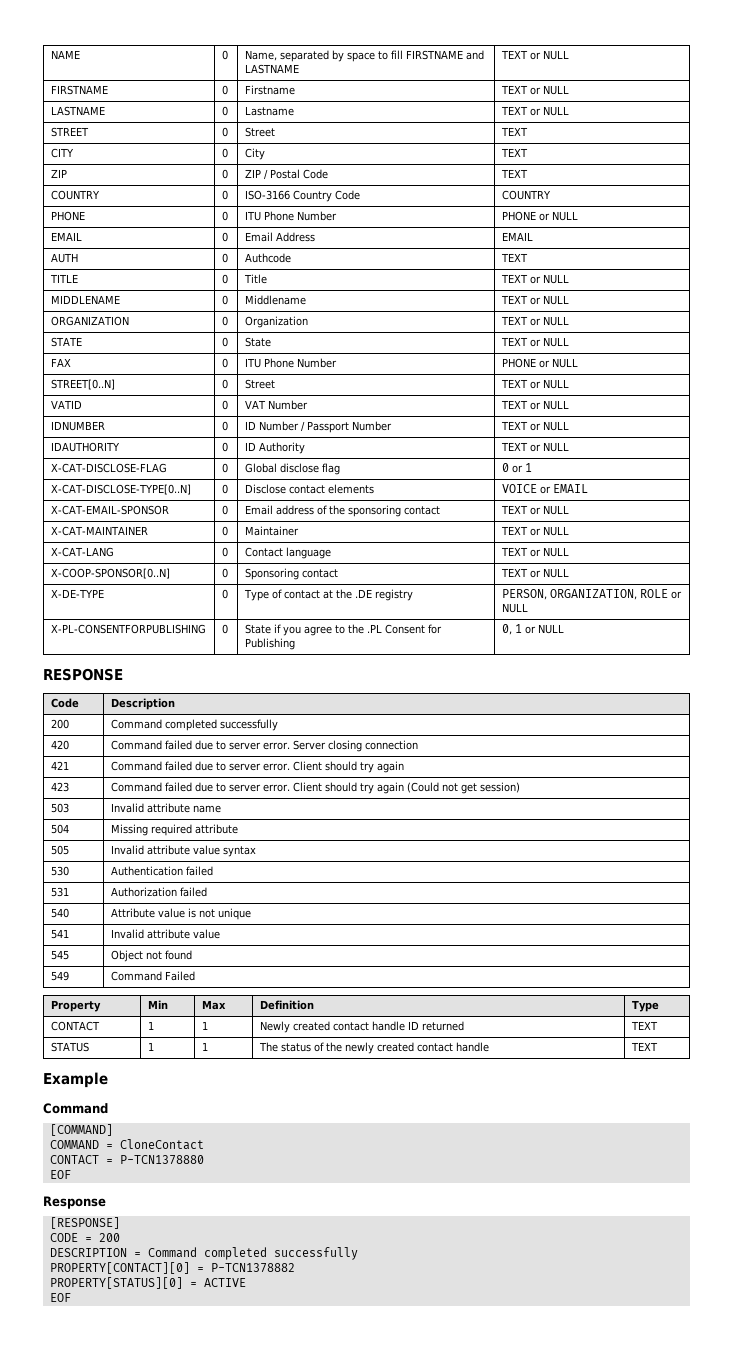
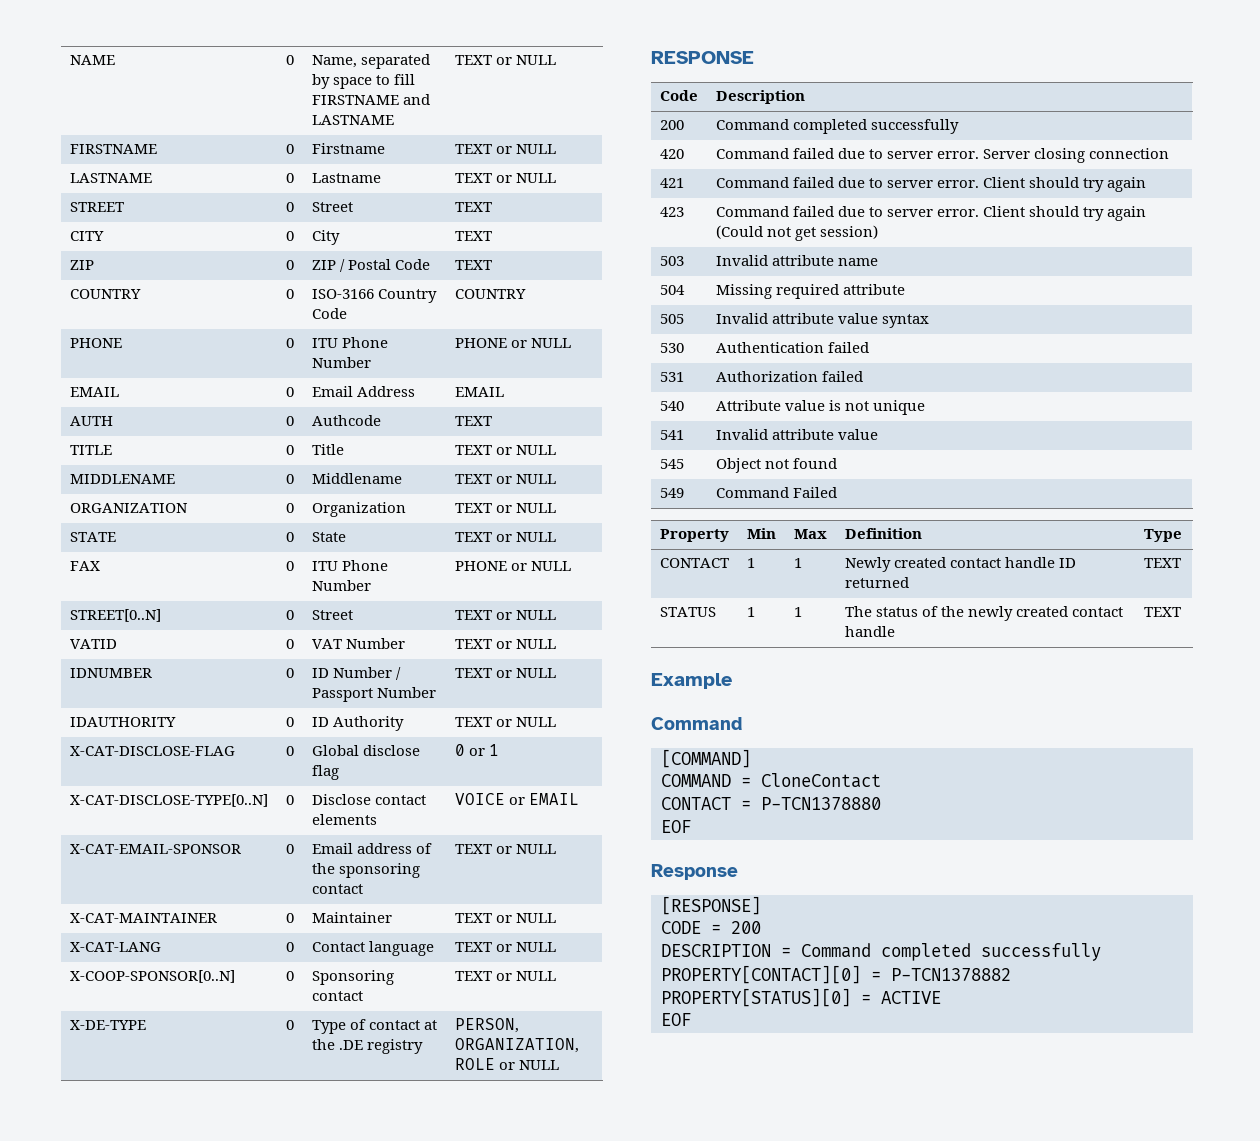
- X-PL-CONSENTFORPUBLISHING | 0 | State if you agree to the .PL Consent for Publishing | 0, 1 or NULL

